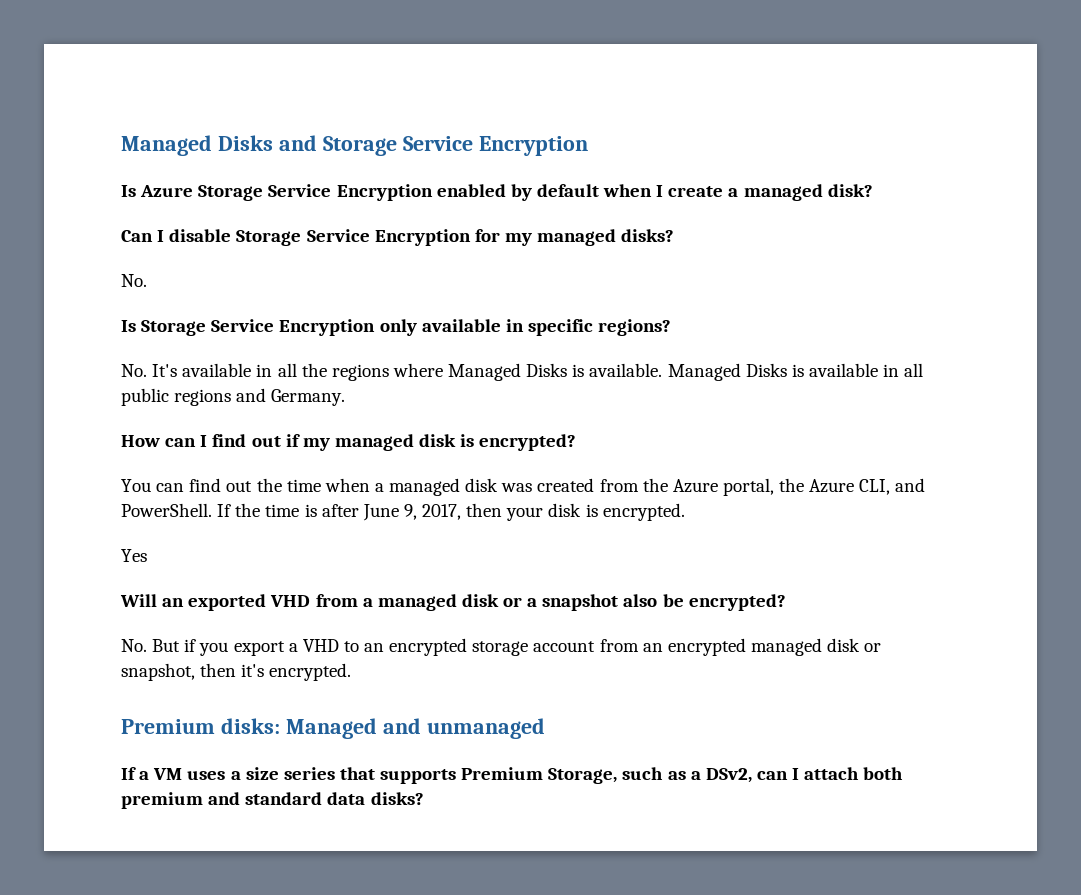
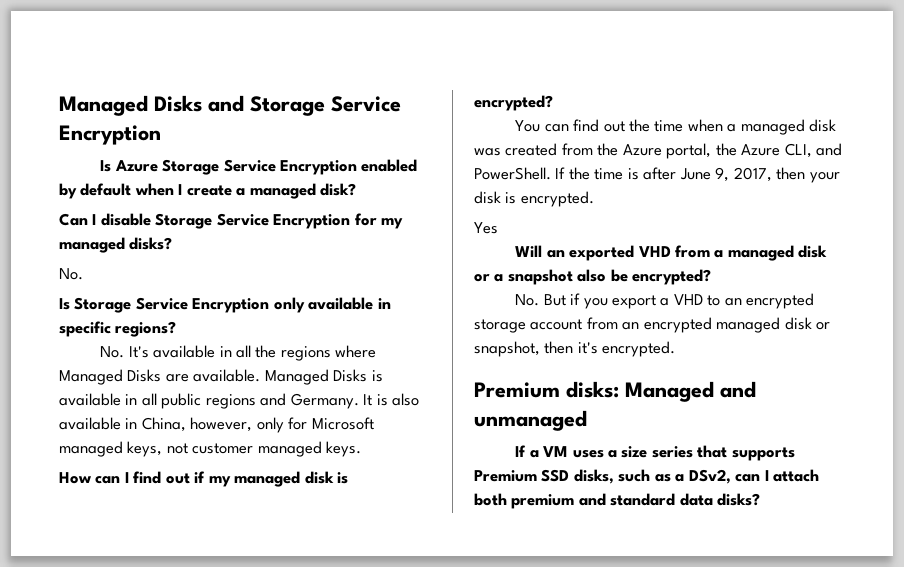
- No. It's available in all the regions where Managed Disks is available.
+ No. It's available in all the regions where Managed Disks are available.
+ It is also available in China, however, only for Microsoft managed keys, not customer managed keys.
- If a VM uses a size series that supports Premium Storage, such as a DSv2, can I attach both premium and standard data disks?
+ If a VM uses a size series that supports Premium SSD disks, such as a DSv2, can I attach both premium and standard data disks?

